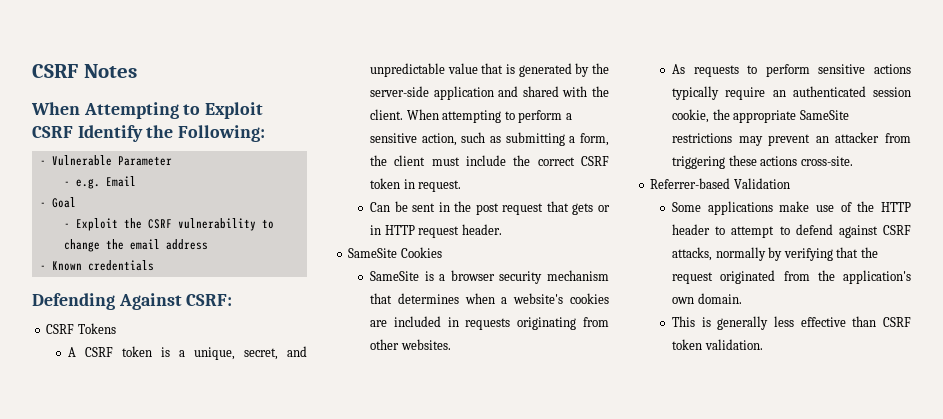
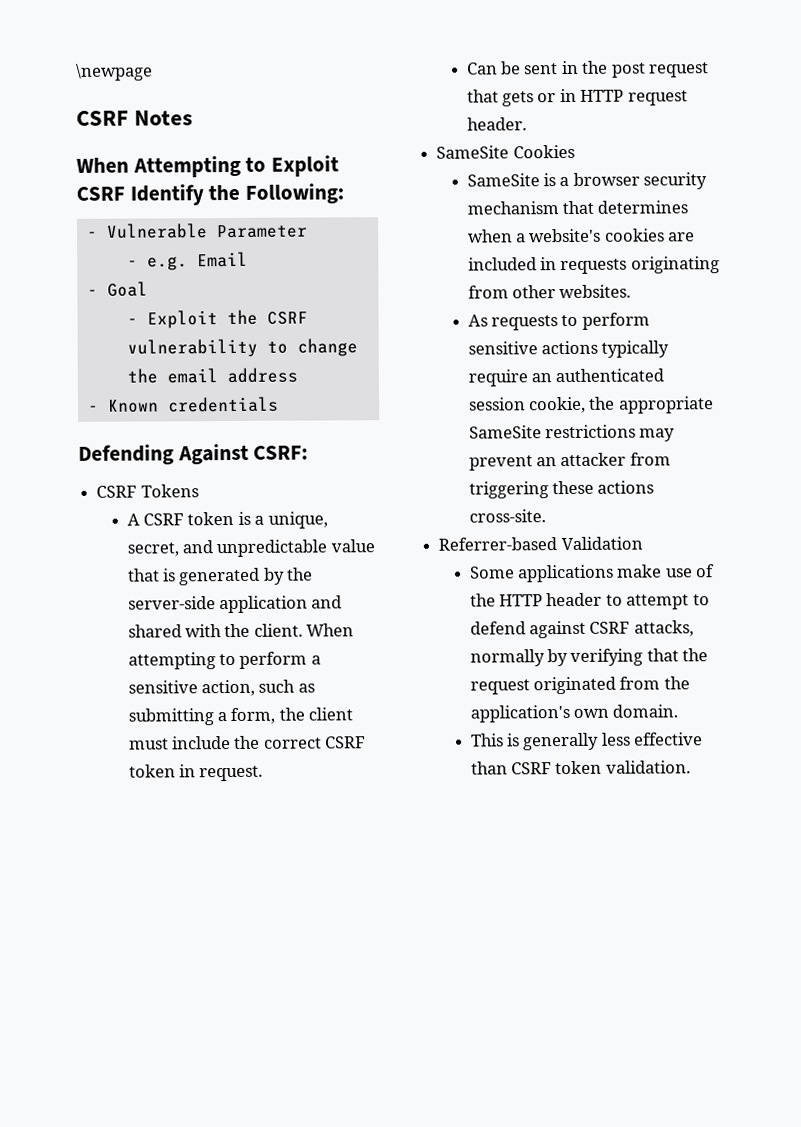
+ \newpage

